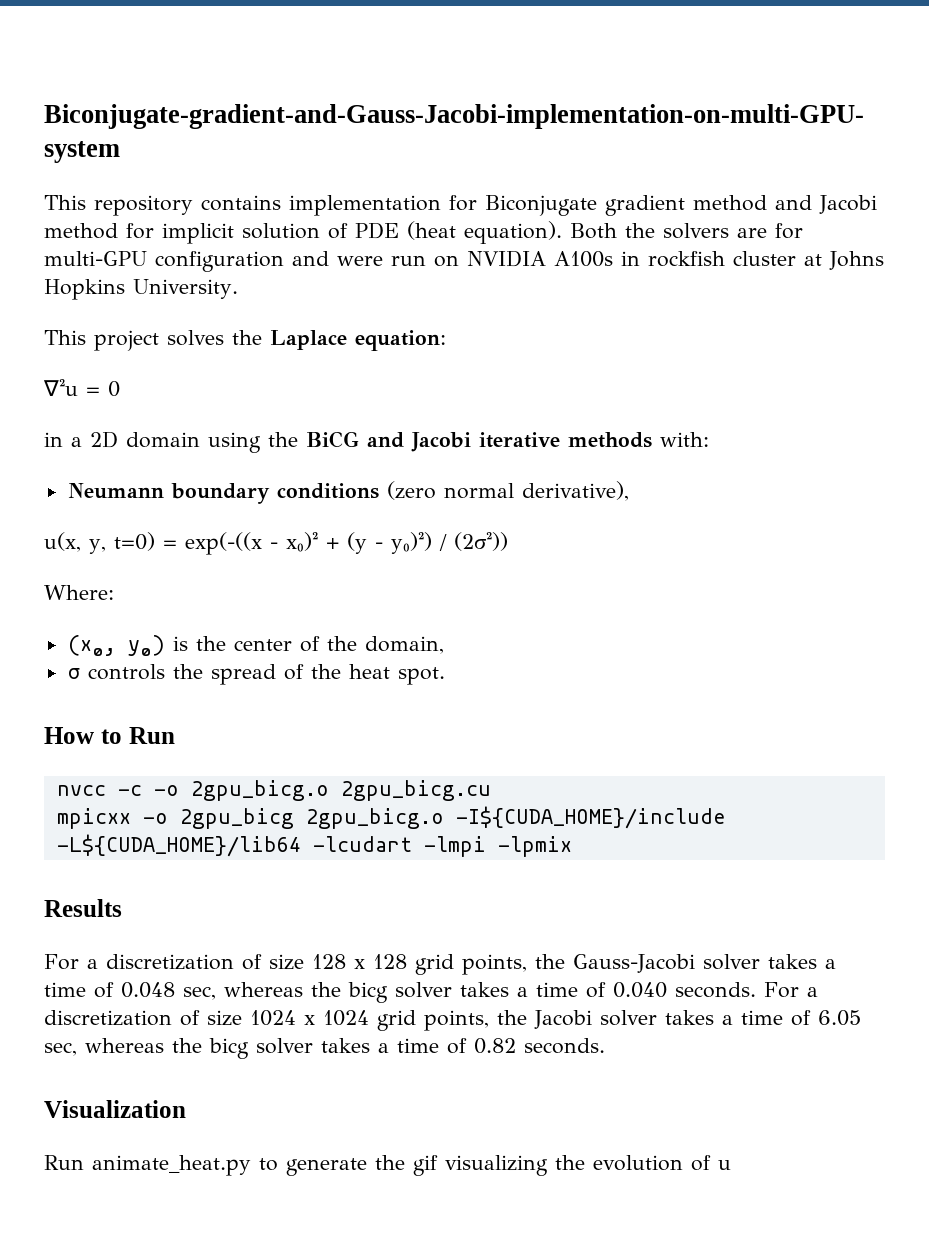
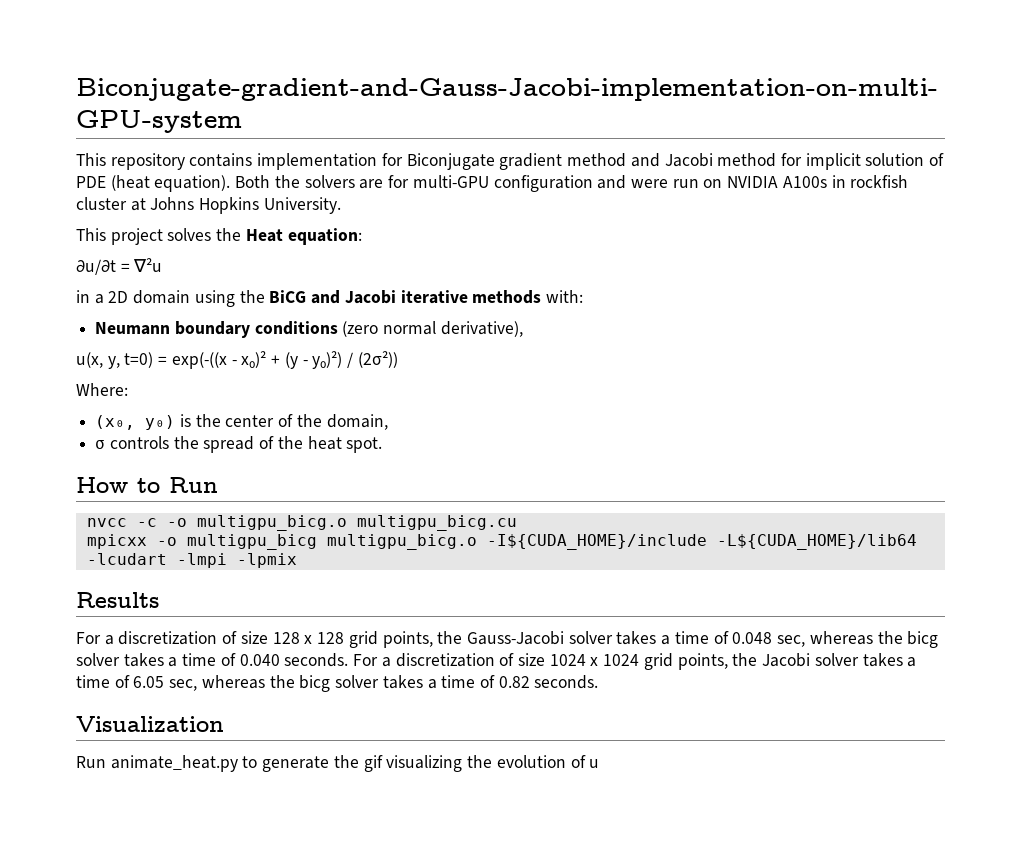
- This project solves the Laplace equation:
+ This project solves the Heat equation:
- ∇²u = 0
+ ∂u/∂t = ∇²u
- nvcc -c -o 2gpu_bicg.o 2gpu_bicg.cu
+ nvcc -c -o multigpu_bicg.o multigpu_bicg.cu
- mpicxx -o 2gpu_bicg 2gpu_bicg.o -I${CUDA_HOME}/include -L${CUDA_HOME}/lib64 -lcudart -lmpi -lpmix
+ mpicxx -o multigpu_bicg multigpu_bicg.o -I${CUDA_HOME}/include -L${CUDA_HOME}/lib64 -lcudart -lmpi -lpmix

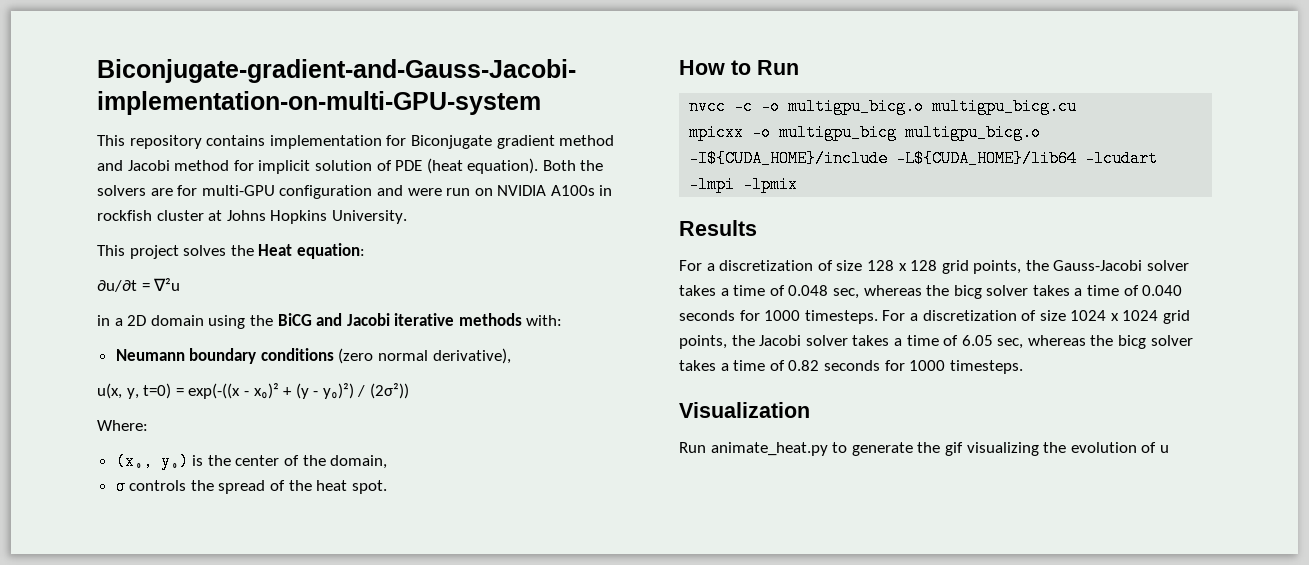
- For a discretization of size 128 x 128 grid points, the Gauss-Jacobi solver takes a time of 0.048 sec, whereas the bicg solver takes a time of 0.040 seconds.
+ For a discretization of size 128 x 128 grid points, the Gauss-Jacobi solver takes a time of 0.048 sec, whereas the bicg solver takes a time of 0.040 seconds for 1000 timesteps.
- For a discretization of size 1024 x 1024 grid points, the Jacobi solver takes a time of 6.05 sec, whereas the bicg solver takes a time of 0.82 seconds.
+ For a discretization of size 1024 x 1024 grid points, the Jacobi solver takes a time of 6.05 sec, whereas the bicg solver takes a time of 0.82 seconds for 1000 timesteps.

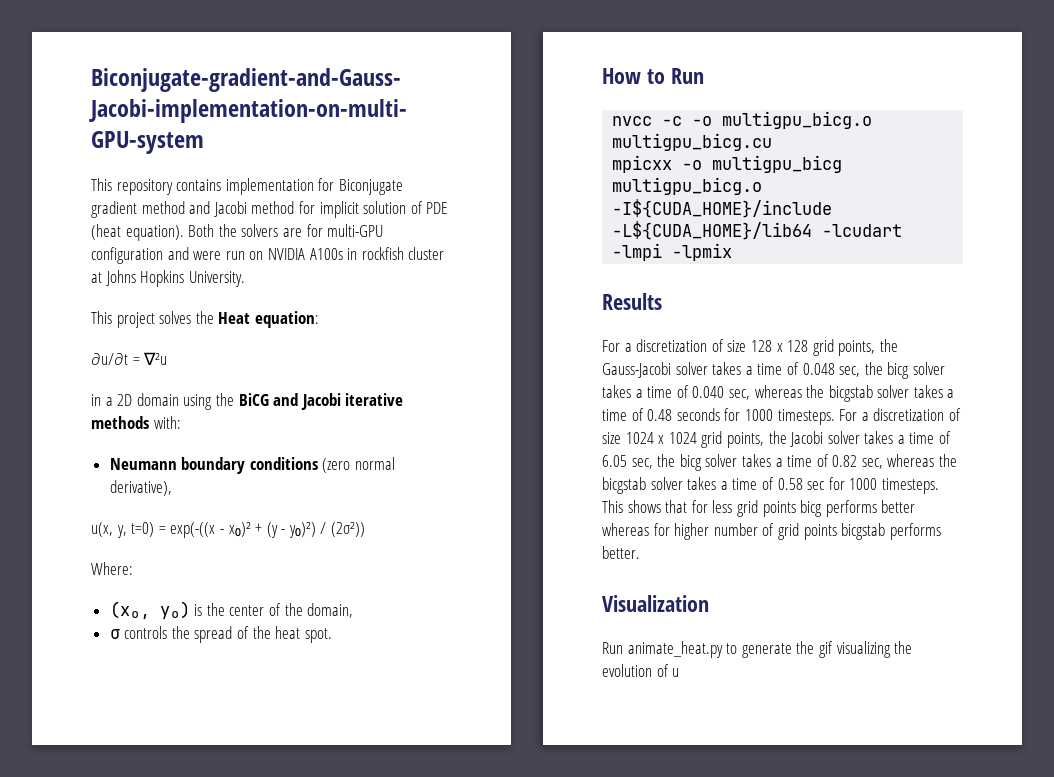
- For a discretization of size 128 x 128 grid points, the Gauss-Jacobi solver takes a time of 0.048 sec, whereas the bicg solver takes a time of 0.040 seconds for 1000 timesteps.
+ For a discretization of size 128 x 128 grid points, the Gauss-Jacobi solver takes a time of 0.048 sec, the bicg solver takes a time of 0.040 sec, whereas the bicgstab solver takes a time of 0.48 seconds for 1000 timesteps.
- For a discretization of size 1024 x 1024 grid points, the Jacobi solver takes a time of 6.05 sec, whereas the bicg solver takes a time of 0.82 seconds for 1000 timesteps.
+ For a discretization of size 1024 x 1024 grid points, the Jacobi solver takes a time of 6.05 sec, the bicg solver takes a time of 0.82 sec, whereas the bicgstab solver takes a time of 0.58 sec for 1000 timesteps. This shows that for less grid points bicg performs better whereas for higher number of grid points bicgstab performs better.

